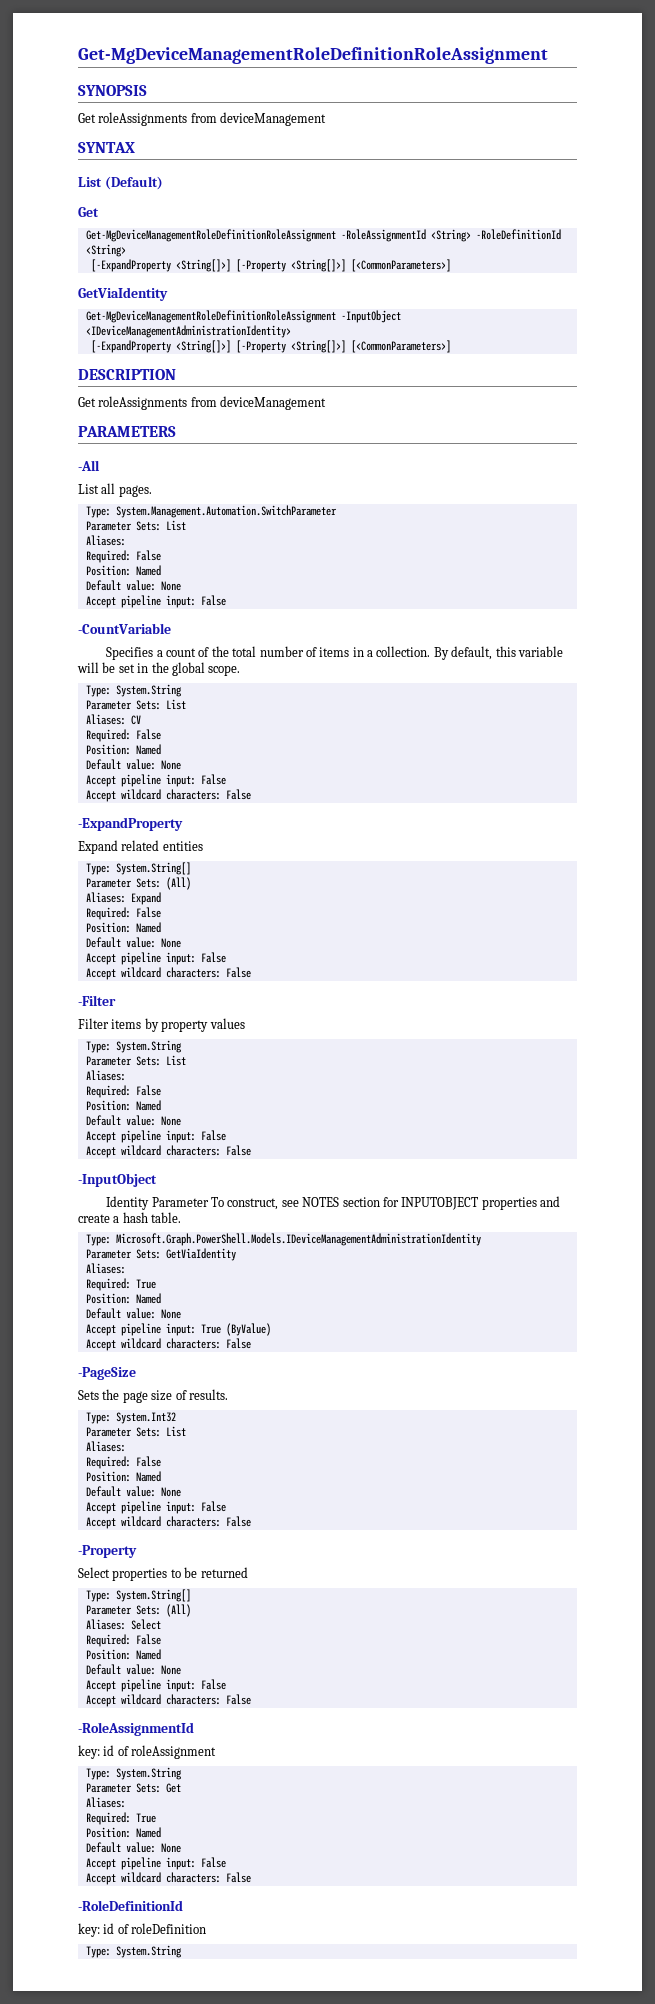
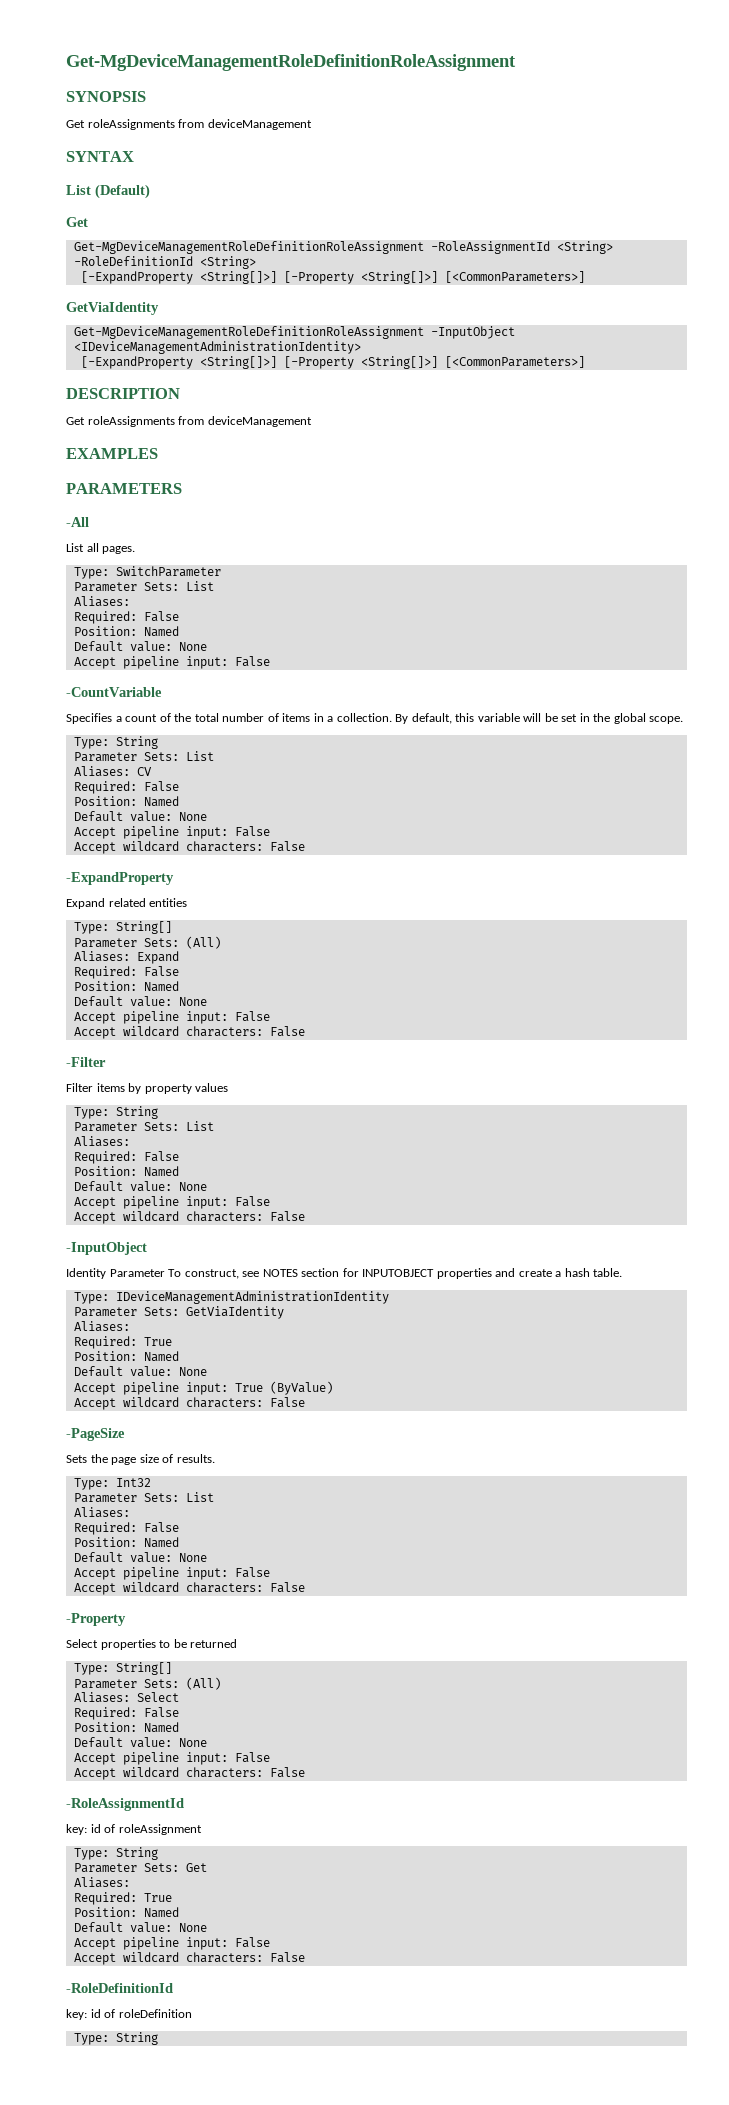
+ EXAMPLES
- Type: System.Management.Automation.SwitchParameter
+ Type: SwitchParameter
  By default, this variable will be set in the global scope.
- Type: System.String
+ Type: String
  Expand related entities
- Type: System.String[]
+ Type: String[]
  Filter items by property values
- Type: System.String
+ Type: String
- Type: Microsoft.Graph.PowerShell.Models.IDeviceManagementAdministrationIdentity
+ Type: IDeviceManagementAdministrationIdentity
- Type: System.Int32
+ Type: Int32
  Select properties to be returned
- Type: System.String[]
+ Type: String[]
  key: id of roleAssignment
- Type: System.String
+ Type: String
  key: id of roleDefinition
- Type: System.String
+ Type: String

